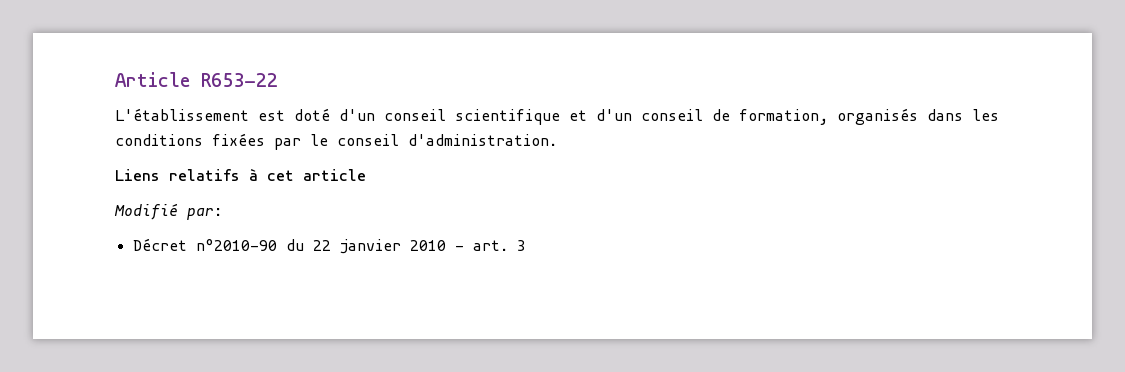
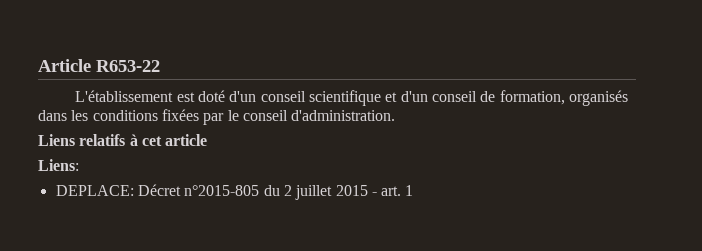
- Modifié par:
- Décret n°2010-90 du 22 janvier 2010 - art. 3
+ Liens:
+ DEPLACE: Décret n°2015-805 du 2 juillet 2015 - art. 1

